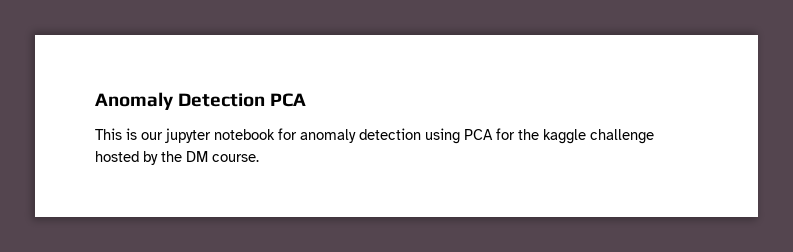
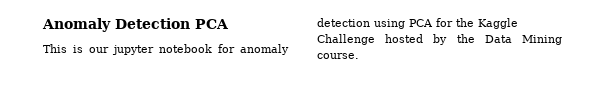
- This is our jupyter notebook for anomaly detection using PCA for the kaggle challenge hosted by the DM course.
+ This is our jupyter notebook for anomaly detection using PCA for the Kaggle Challenge hosted by the Data Mining course.

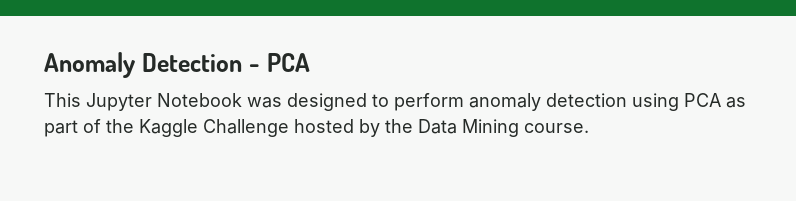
- Anomaly Detection PCA
+ Anomaly Detection - PCA
- This is our jupyter notebook for anomaly detection using PCA for the Kaggle Challenge hosted by the Data Mining course.
+ This Jupyter Notebook was designed to perform anomaly detection using PCA as part of the Kaggle Challenge hosted by the Data Mining course.

